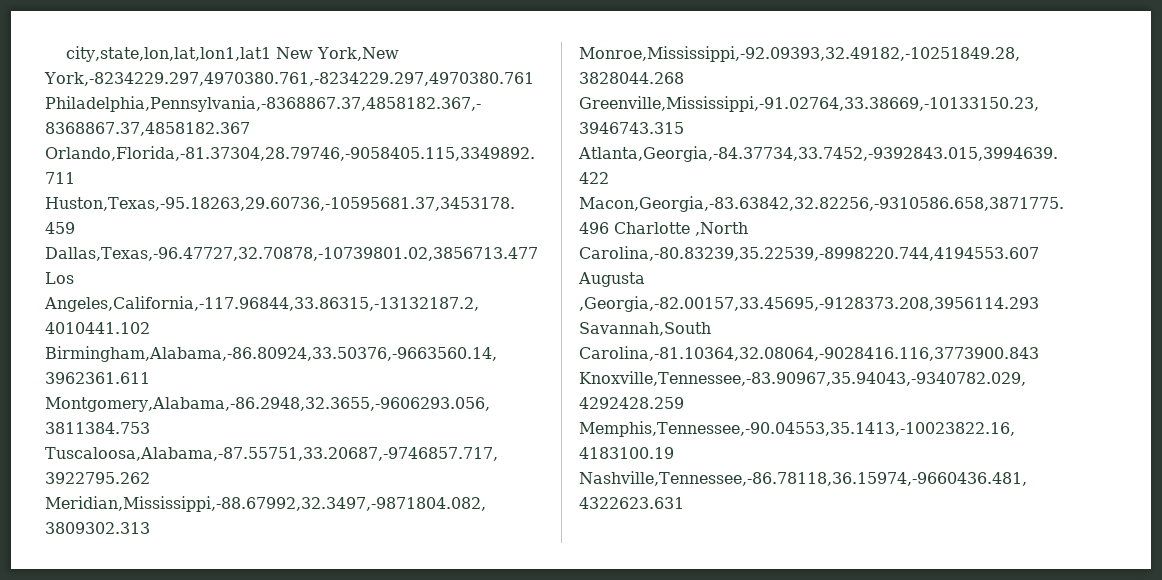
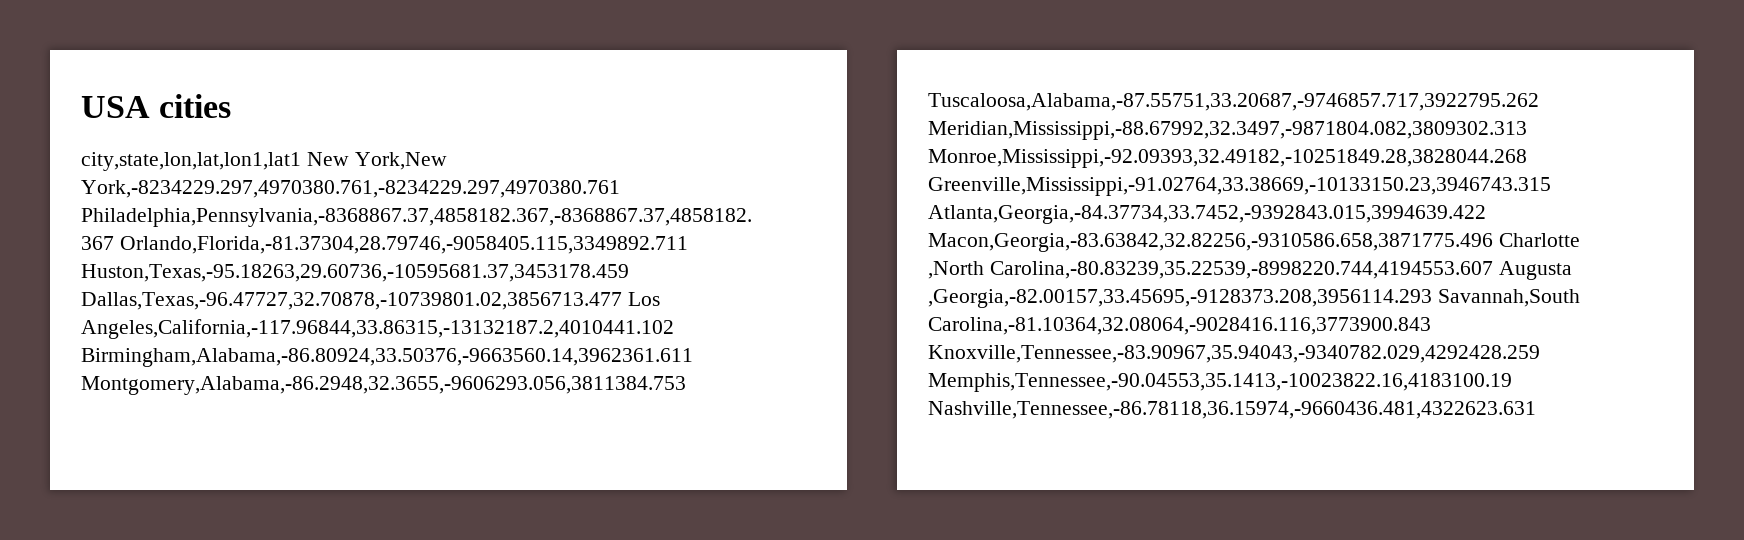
+ USA cities

